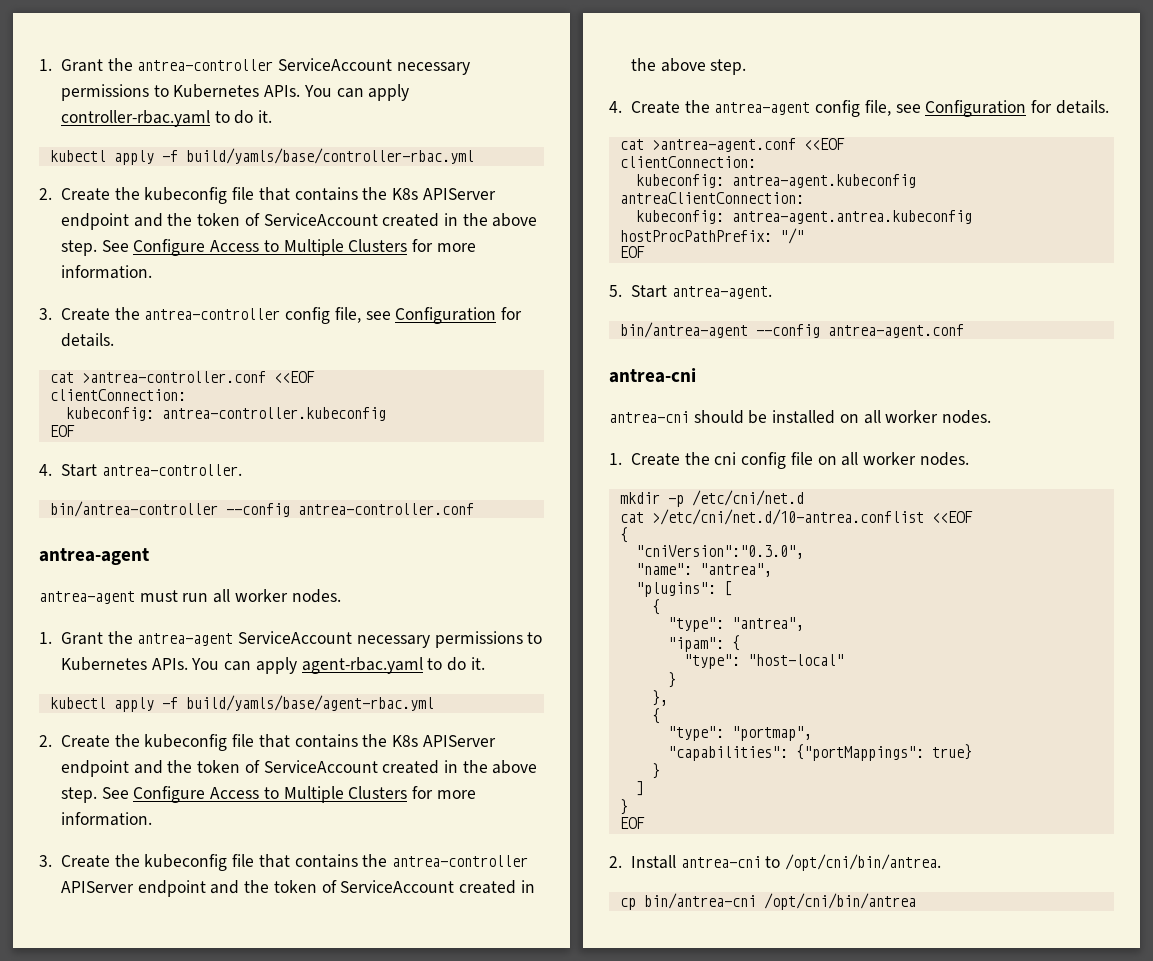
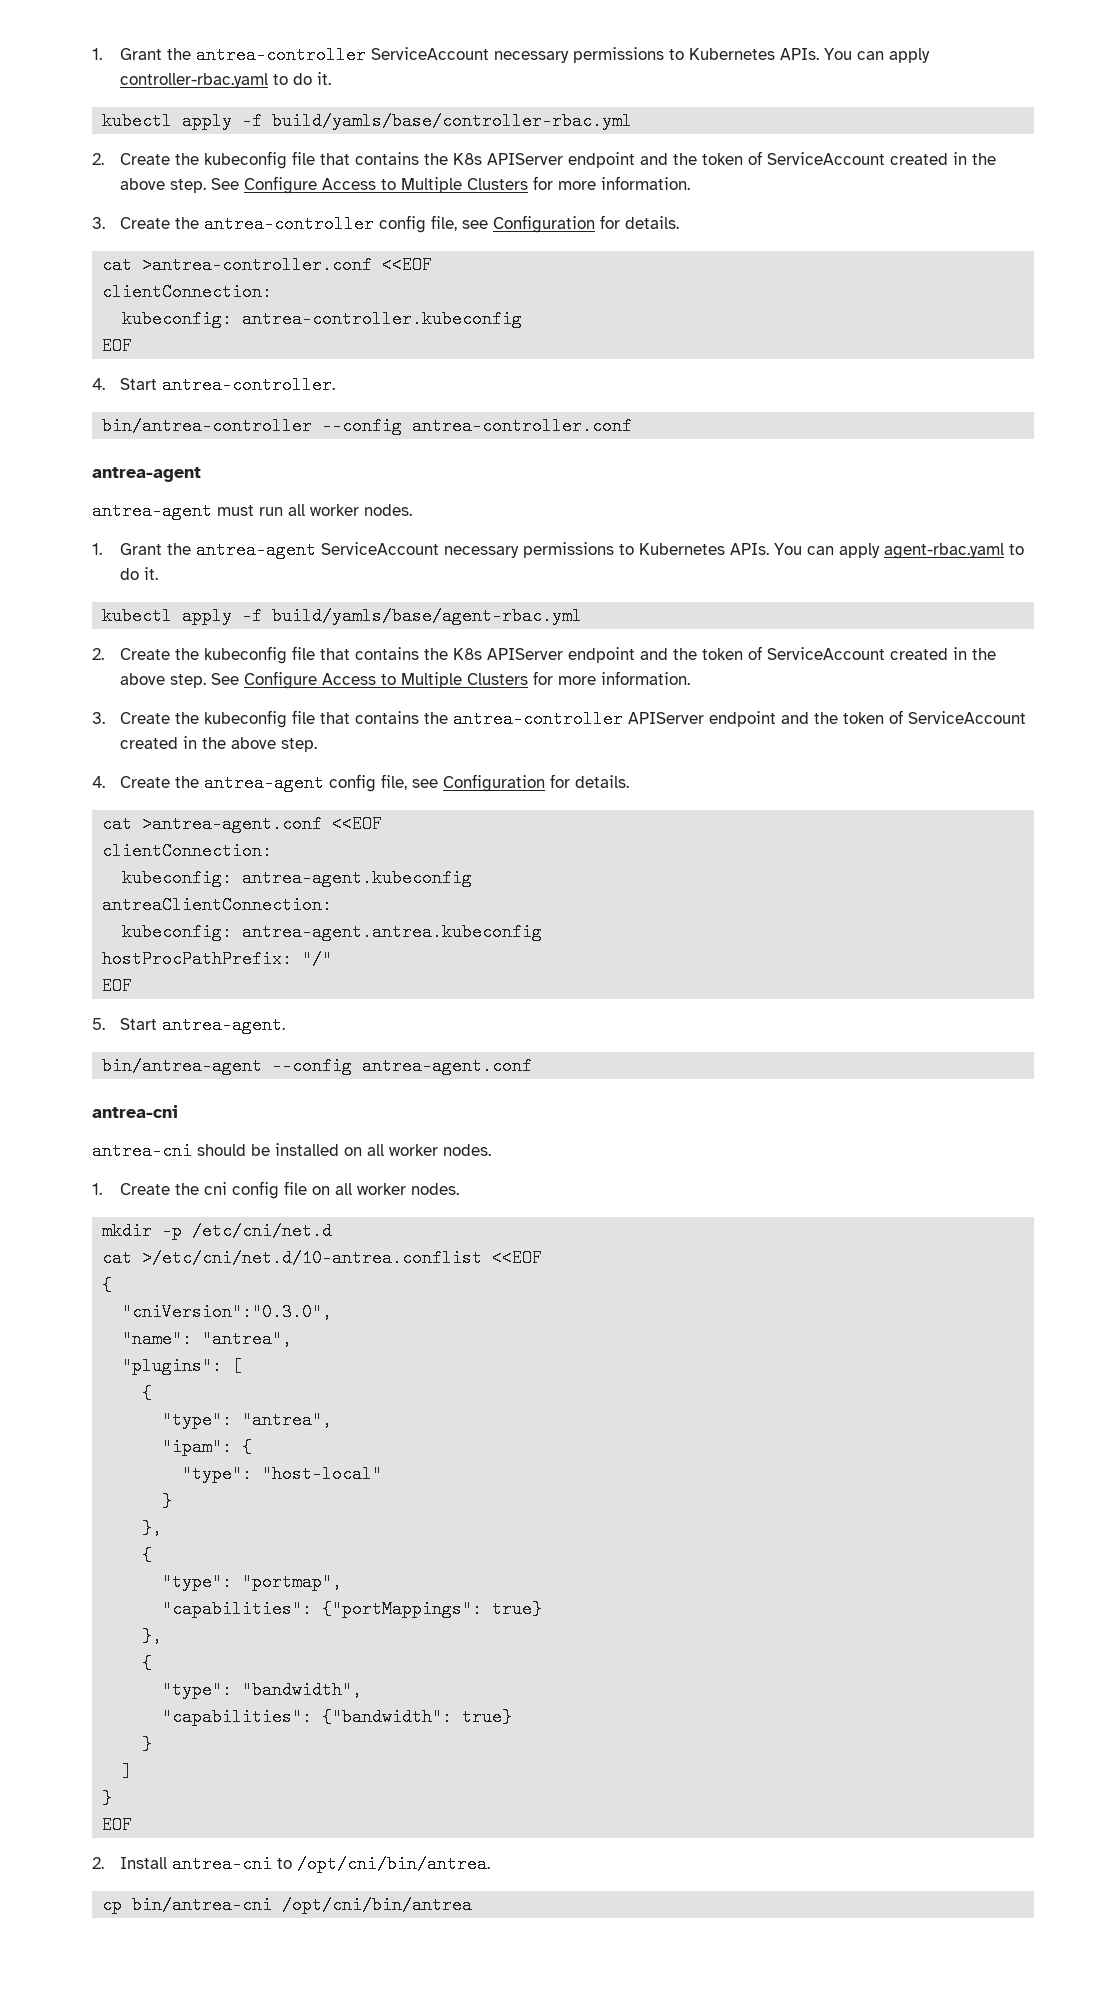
  "capabilities": {"portMappings": true}
+ },
+ {
+ "type": "bandwidth",
+ "capabilities": {"bandwidth": true}

